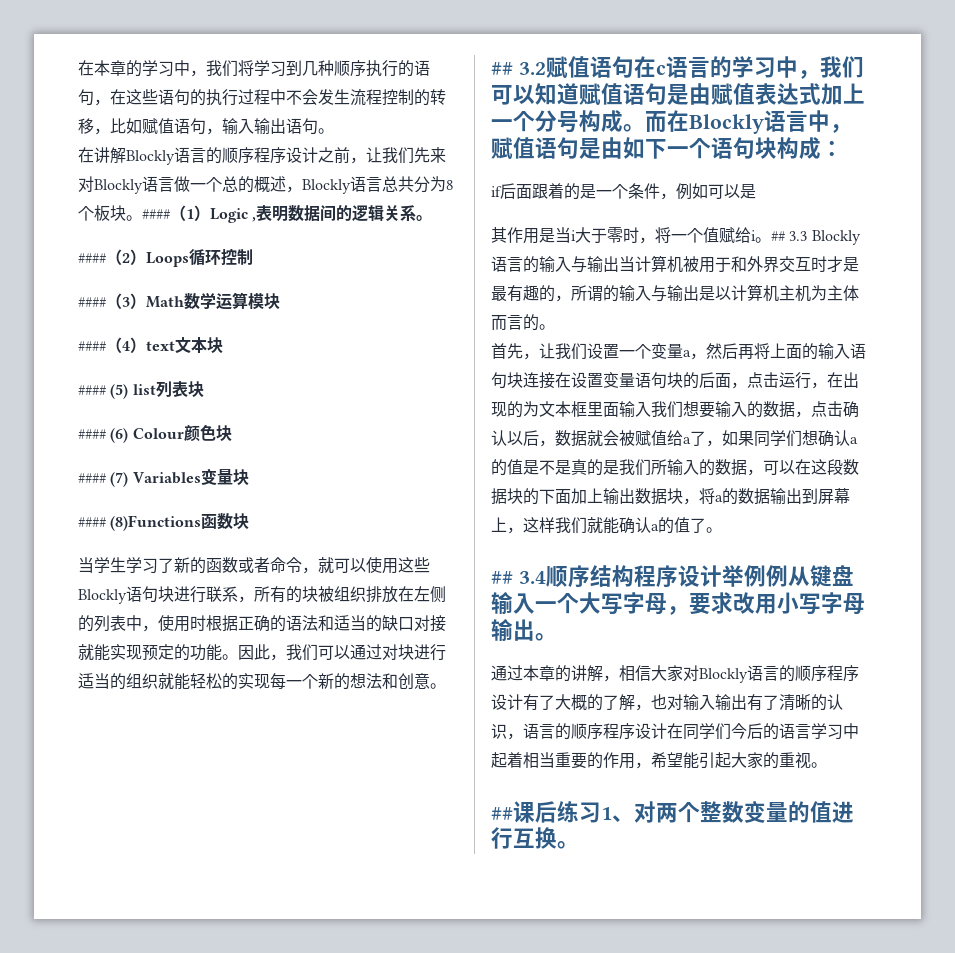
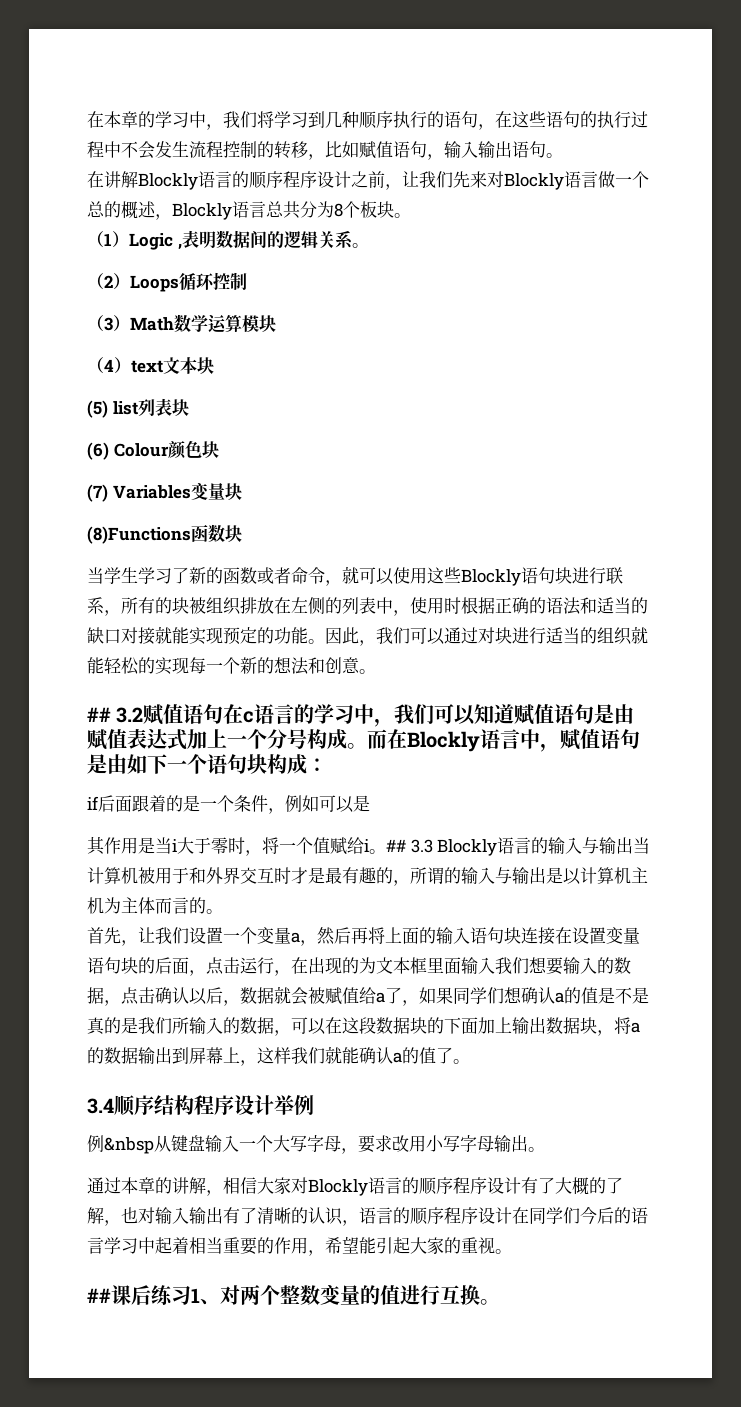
- 在讲解Blockly语言的顺序程序设计之前，让我们先来对Blockly语言做一个总的概述，Blockly语言总共分为8个板块。####（1）Logic ,表明数据间的逻辑关系。
+ 在讲解Blockly语言的顺序程序设计之前，让我们先来对Blockly语言做一个总的概述，Blockly语言总共分为8个板块。
+ （1）Logic ,表明数据间的逻辑关系。
- ####（2）Loops循环控制
+ （2）Loops循环控制
- ####（3）Math数学运算模块
+ （3）Math数学运算模块
- ####（4）text文本块
+ （4）text文本块
- #### (5) list列表块
+ (5) list列表块
- #### (6) Colour颜色块
+ (6) Colour颜色块
- #### (7) Variables变量块
+ (7) Variables变量块
- #### (8)Functions函数块
+ (8)Functions函数块
- ## 3.4顺序结构程序设计举例例从键盘输入一个大写字母，要求改用小写字母输出。
+ 3.4顺序结构程序设计举例
+ 例&nbsp从键盘输入一个大写字母，要求改用小写字母输出。

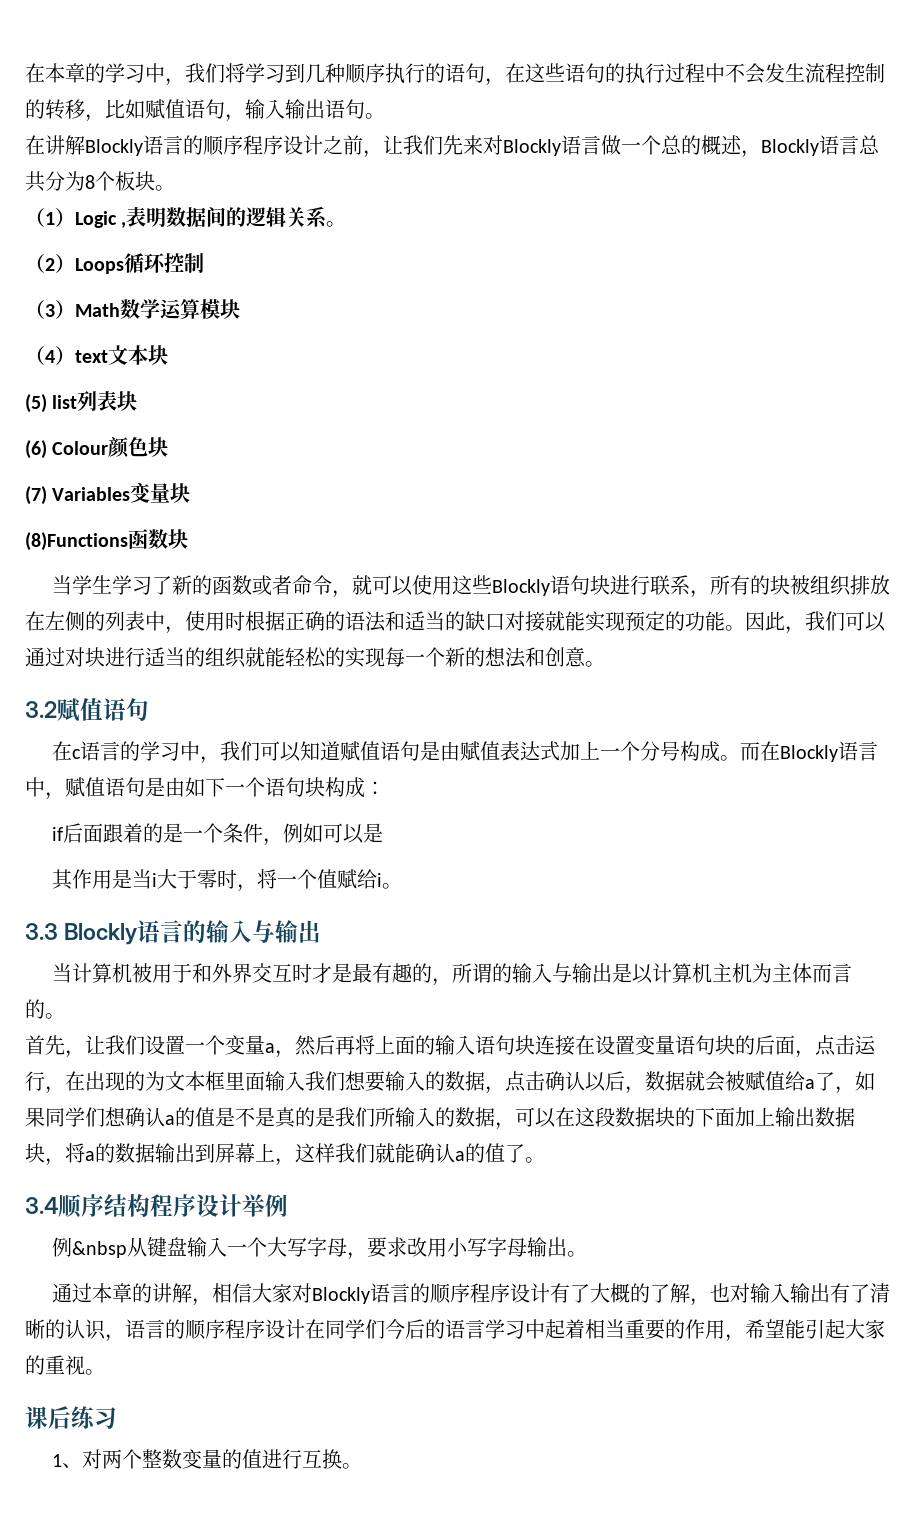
- ## 3.2赋值语句在c语言的学习中，我们可以知道赋值语句是由赋值表达式加上一个分号构成。
+ 3.2赋值语句
+ 在c语言的学习中，我们可以知道赋值语句是由赋值表达式加上一个分号构成。
- 其作用是当i大于零时，将一个值赋给i。## 3.3 Blockly语言的输入与输出当计算机被用于和外界交互时才是最有趣的，所谓的输入与输出是以计算机主机为主体而言的。
+ 其作用是当i大于零时，将一个值赋给i。
+ 3.3 Blockly语言的输入与输出
+ 当计算机被用于和外界交互时才是最有趣的，所谓的输入与输出是以计算机主机为主体而言的。
- ##课后练习1、对两个整数变量的值进行互换。
+ 课后练习
+ 1、对两个整数变量的值进行互换。

